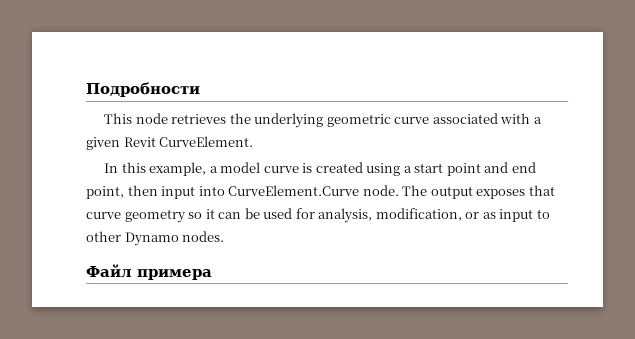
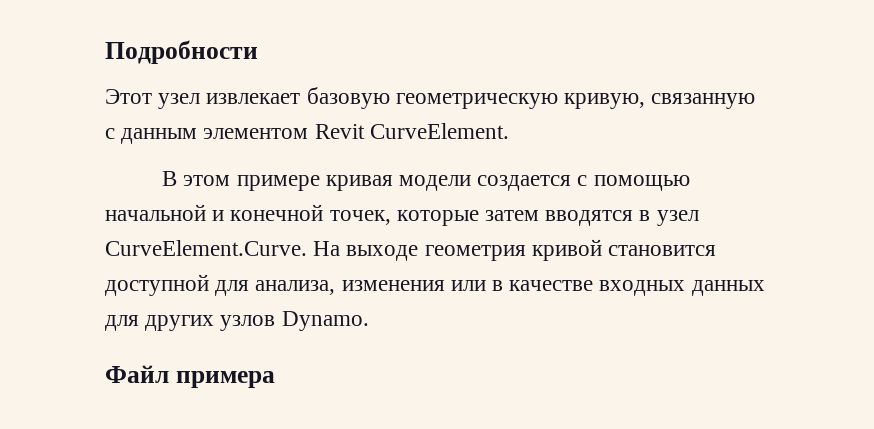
- This node retrieves the underlying geometric curve associated with a given Revit CurveElement.
- In this example, a model curve is created using a start point and end point, then input into CurveElement.Curve node. The output exposes that curve geometry so it can be used for analysis, modification, or as input to other Dynamo nodes.
+ Этот узел извлекает базовую геометрическую кривую, связанную с данным элементом Revit CurveElement.
+ В этом примере кривая модели создается с помощью начальной и конечной точек, которые затем вводятся в узел CurveElement.Curve. На выходе геометрия кривой становится доступной для анализа, изменения или в качестве входных данных для других узлов Dynamo.

